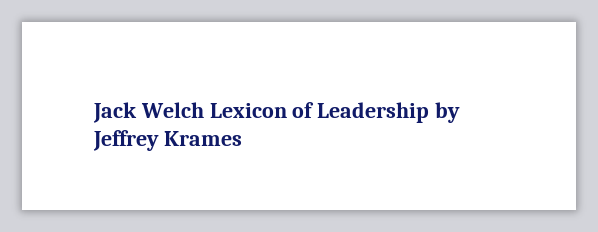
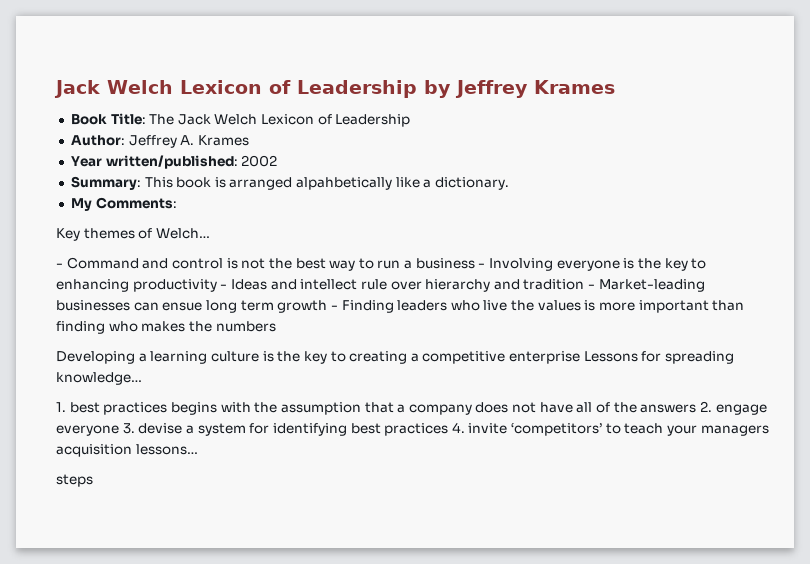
+ Book Title: The Jack Welch Lexicon of Leadership
+ Author: Jeffrey A. Krames
+ Year written/published: 2002
+ Summary: This book is arranged alpahbetically like a dictionary.
+ My Comments:
+ Key themes of Welch…
+ - Command and control is not the best way to run a business - Involving everyone is the key to enhancing productivity - Ideas and intellect rule over hierarchy and tradition - Market-leading businesses can ensue long term growth - Finding leaders who live the values is more important than finding who makes the numbers
+ Developing a learning culture is the key to creating a competitive enterprise Lessons for spreading knowledge…
+ 1. best practices begins with the assumption that a company does not have all of the answers 2. engage everyone 3. devise a system for identifying best practices 4. invite ‘competitors’ to teach your managers acquisition lessons…
+ steps

